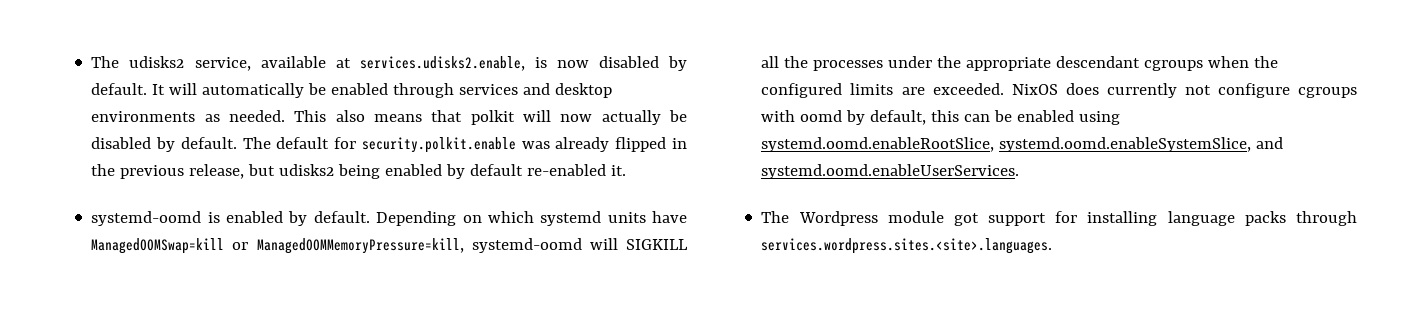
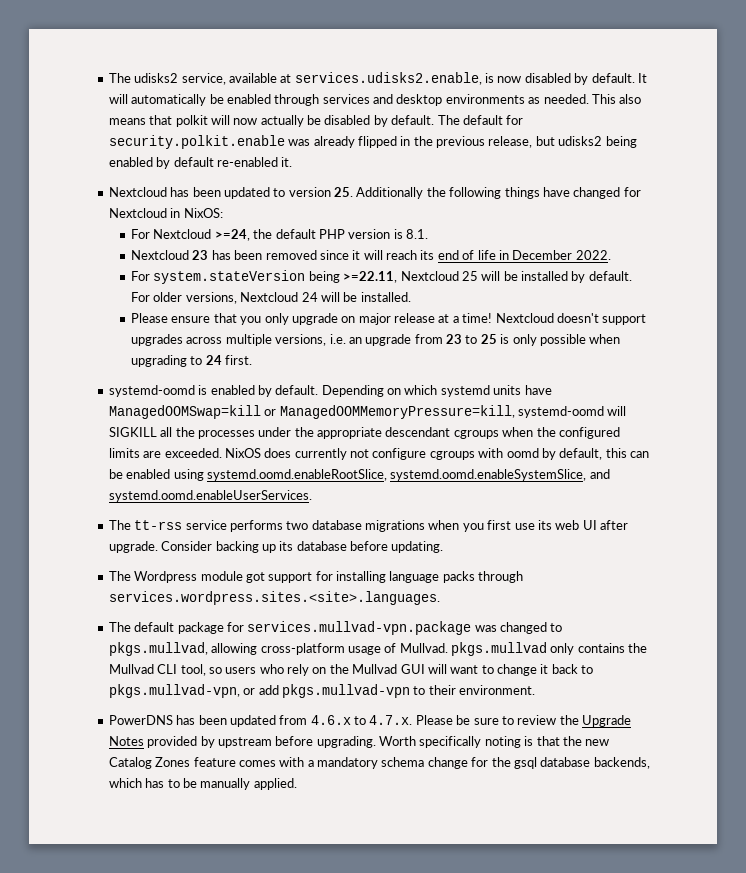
+ Nextcloud has been updated to version 25. Additionally the following things have changed for Nextcloud in NixOS:
+ For Nextcloud >=24, the default PHP version is 8.1.
+ Nextcloud 23 has been removed since it will reach its end of life in December 2022.
+ For system.stateVersion being >=22.11, Nextcloud 25 will be installed by default. For older versions, Nextcloud 24 will be installed.
+ Please ensure that you only upgrade on major release at a time! Nextcloud doesn't support upgrades across multiple versions, i.e. an upgrade from 23 to 25 is only possible when upgrading to 24 first.
+ The tt-rss service performs two database migrations when you first use its web UI after upgrade. Consider backing up its database before updating.
+ The default package for services.mullvad-vpn.package was changed to pkgs.mullvad, allowing cross-platform usage of Mullvad. pkgs.mullvad only contains the Mullvad CLI tool, so users who rely on the Mullvad GUI will want to change it back to pkgs.mullvad-vpn, or add pkgs.mullvad-vpn to their environment.
+ PowerDNS has been updated from 4.6.x to 4.7.x. Please be sure to review the Upgrade Notes provided by upstream before upgrading. Worth specifically noting is that the new Catalog Zones feature comes with a mandatory schema change for the gsql database backends, which has to be manually applied.

